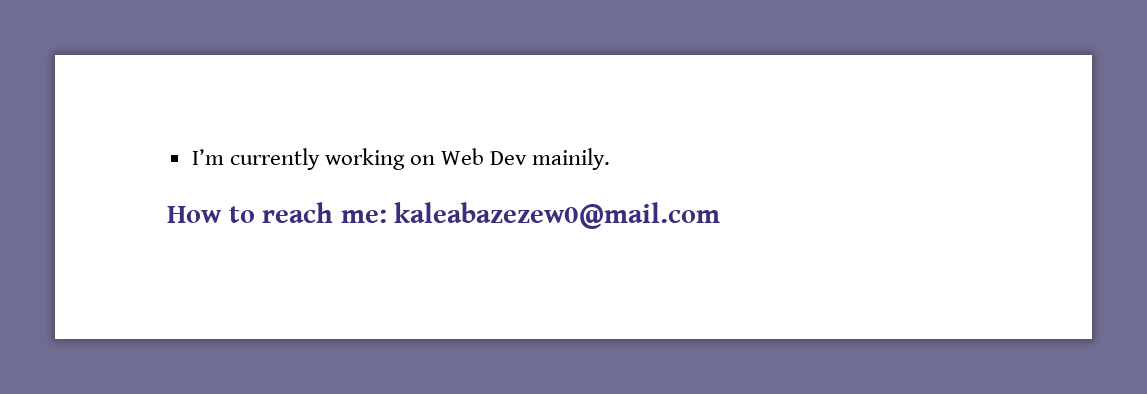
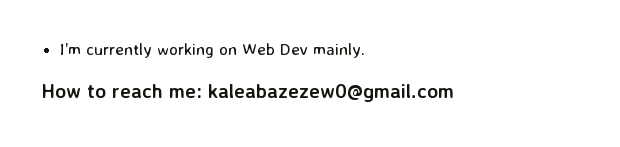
- I’m currently working on Web Dev mainily.
+ I’m currently working on Web Dev mainly.
- How to reach me: kaleabazezew0@mail.com
+ How to reach me: kaleabazezew0@gmail.com

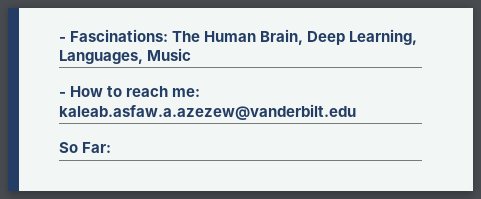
- I’m currently working on Web Dev mainly.
- How to reach me: kaleabazezew0@gmail.com
+ - Fascinations: The Human Brain, Deep Learning, Languages, Music
+ - How to reach me: kaleab.asfaw.a.azezew@vanderbilt.edu
+ So Far:

